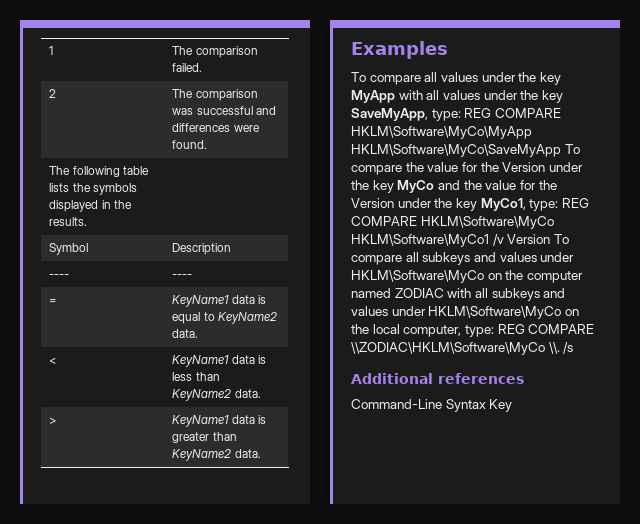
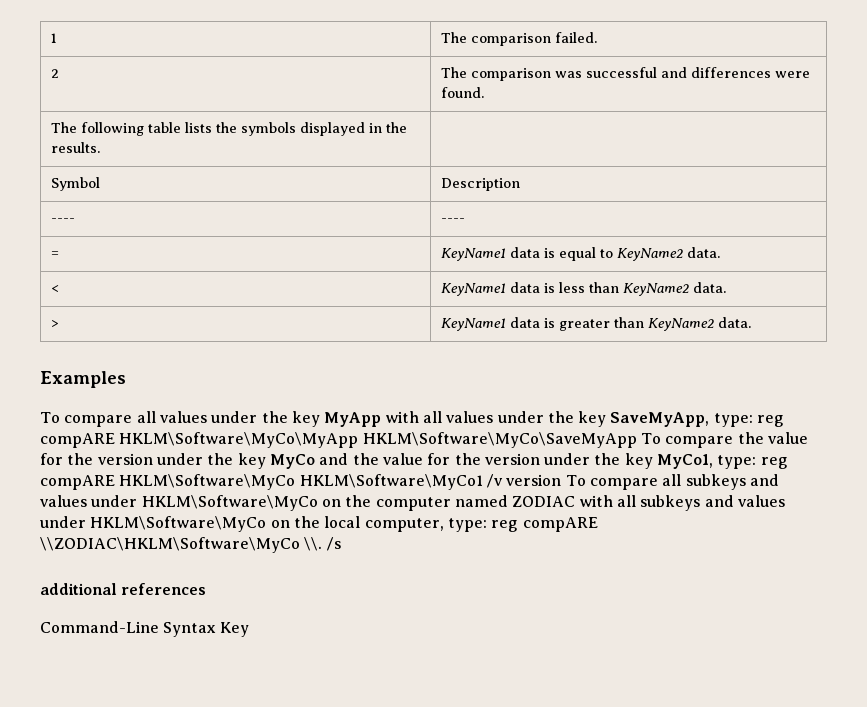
- REG COMPARE HKLM\Software\MyCo\MyApp HKLM\Software\MyCo\SaveMyApp To compare the value for the Version under the key MyCo and the value for the Version under the key MyCo1, type:
+ reg compARE HKLM\Software\MyCo\MyApp HKLM\Software\MyCo\SaveMyApp To compare the value for the version under the key MyCo and the value for the version under the key MyCo1, type:
- REG COMPARE HKLM\Software\MyCo HKLM\Software\MyCo1 /v Version To compare all subkeys and values under HKLM\Software\MyCo on the computer named ZODIAC with all subkeys and values under HKLM\Software\MyCo on the local computer, type:
+ reg compARE HKLM\Software\MyCo HKLM\Software\MyCo1 /v version To compare all subkeys and values under HKLM\Software\MyCo on the computer named ZODIAC with all subkeys and values under HKLM\Software\MyCo on the local computer, type:
- REG COMPARE \\ZODIAC\HKLM\Software\MyCo \\.
+ reg compARE \\ZODIAC\HKLM\Software\MyCo \\.
- Additional references
+ additional references

